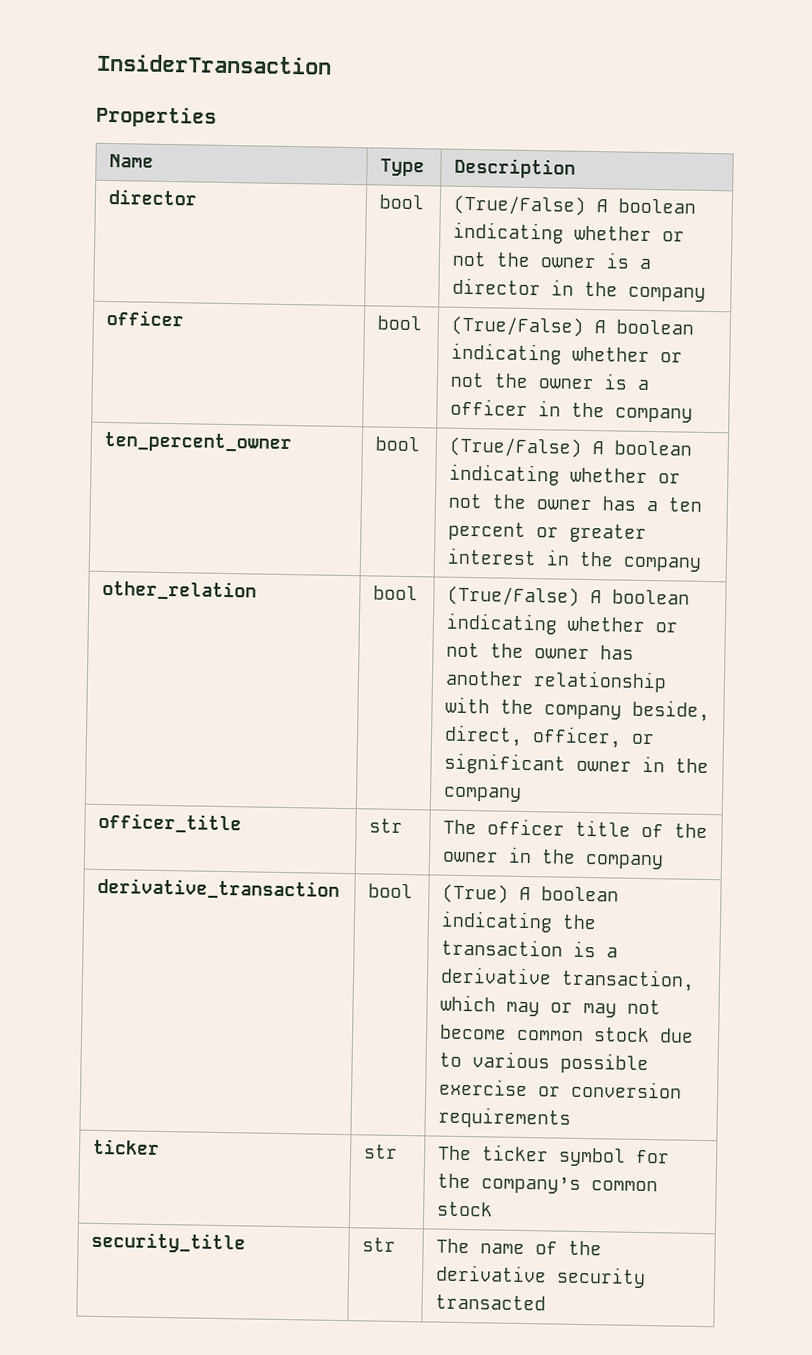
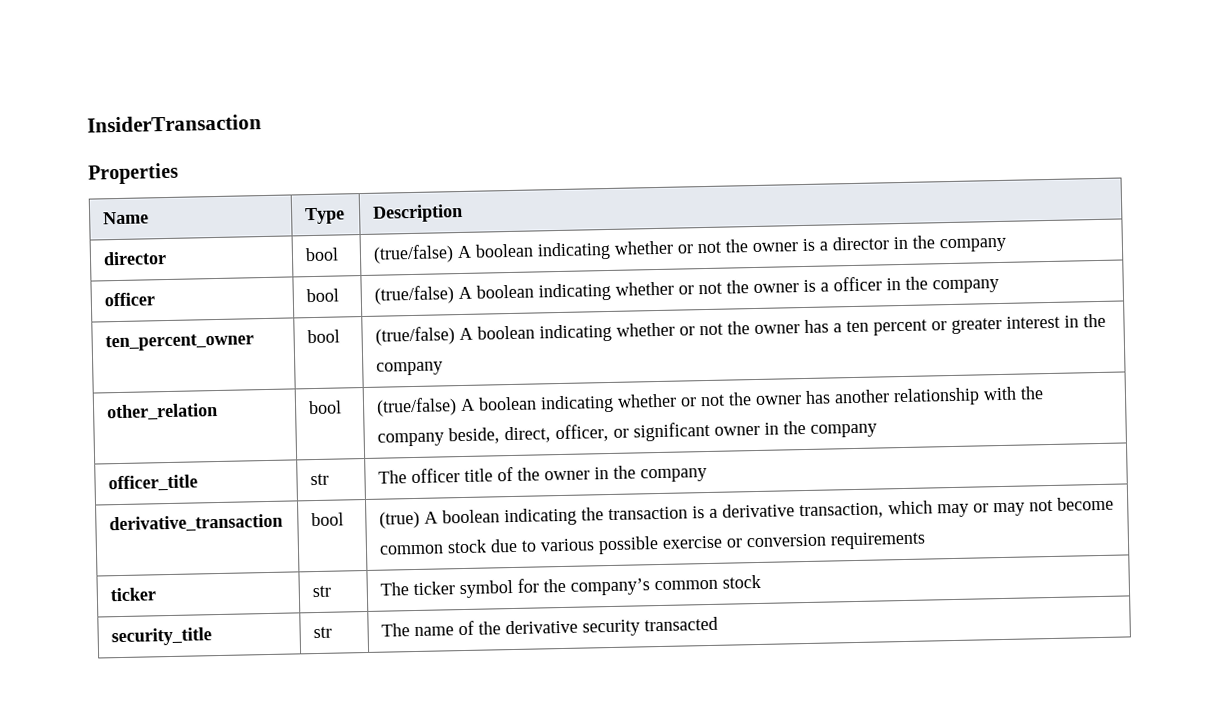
- director | bool | (True/False) A boolean indicating whether or not the owner is a director in the company
+ director | bool | (true/false) A boolean indicating whether or not the owner is a director in the company
- officer | bool | (True/False) A boolean indicating whether or not the owner is a officer in the company
+ officer | bool | (true/false) A boolean indicating whether or not the owner is a officer in the company
- ten_percent_owner | bool | (True/False) A boolean indicating whether or not the owner has a ten percent or greater interest in the company
+ ten_percent_owner | bool | (true/false) A boolean indicating whether or not the owner has a ten percent or greater interest in the company
- other_relation | bool | (True/False) A boolean indicating whether or not the owner has another relationship with the company beside, direct, officer, or significant owner in the company
+ other_relation | bool | (true/false) A boolean indicating whether or not the owner has another relationship with the company beside, direct, officer, or significant owner in the company
- derivative_transaction | bool | (True) A boolean indicating the transaction is a derivative transaction, which may or may not become common stock due to various possible exercise or conversion requirements
+ derivative_transaction | bool | (true) A boolean indicating the transaction is a derivative transaction, which may or may not become common stock due to various possible exercise or conversion requirements

